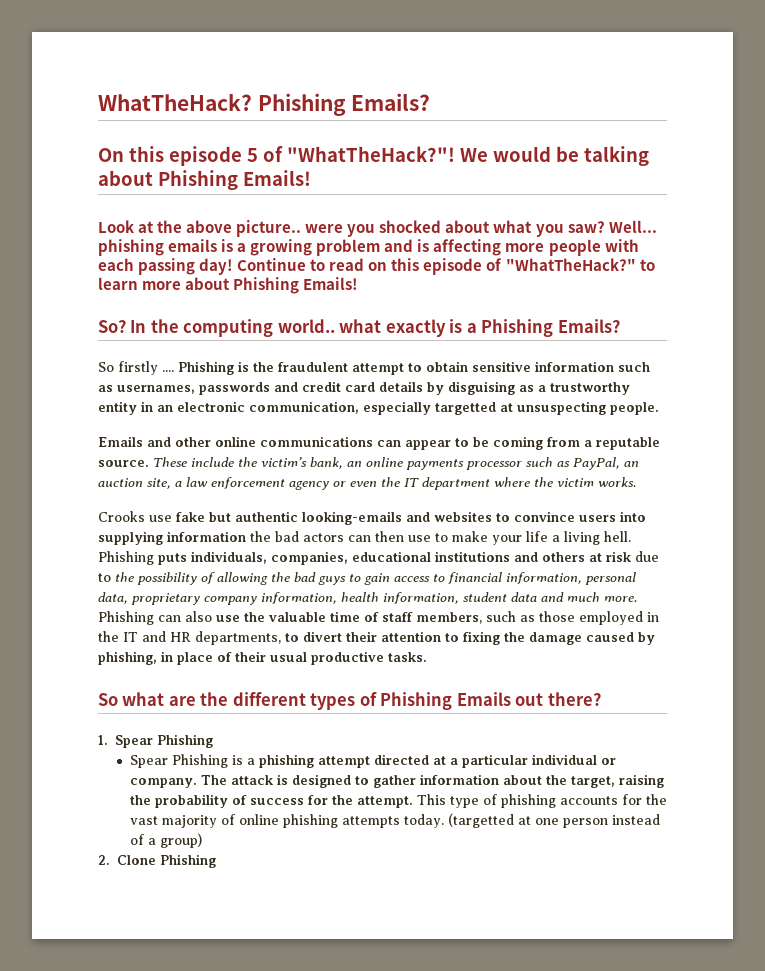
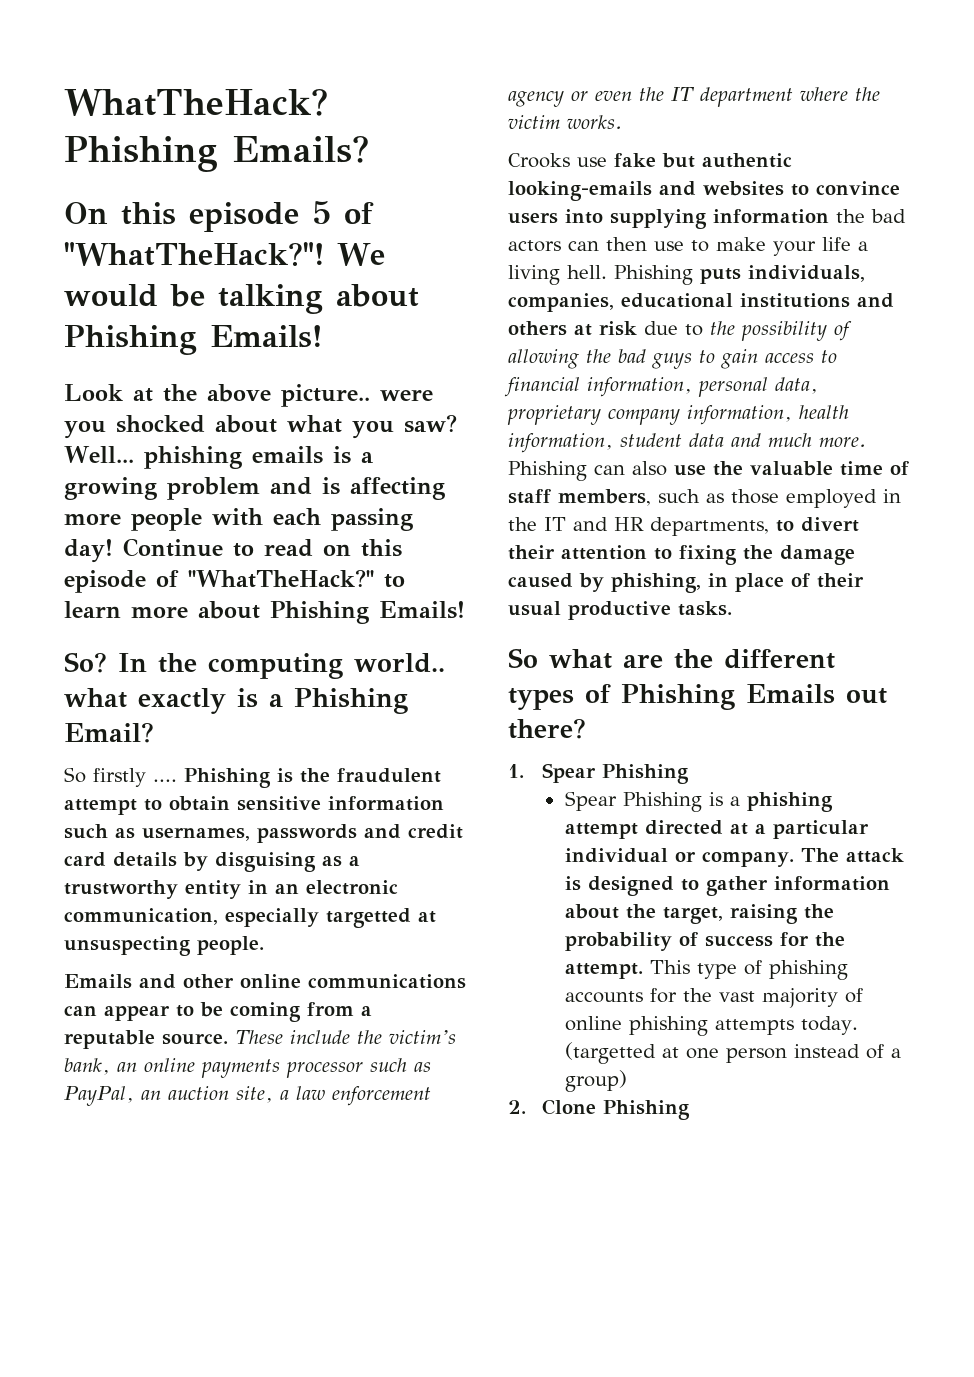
- In the computing world.. what exactly is a Phishing Emails?
+ In the computing world.. what exactly is a Phishing Email?

